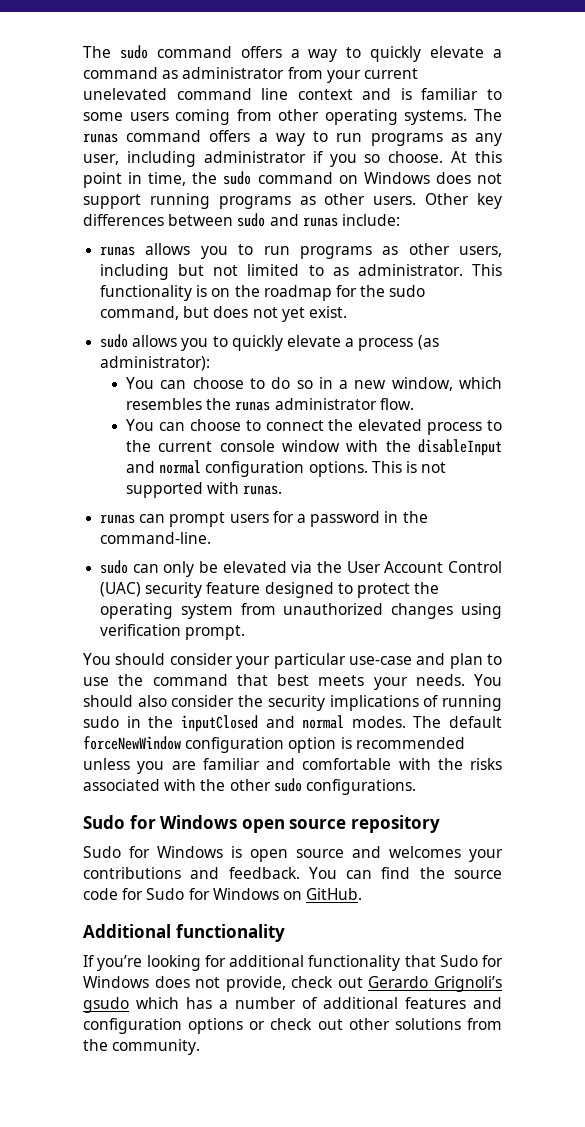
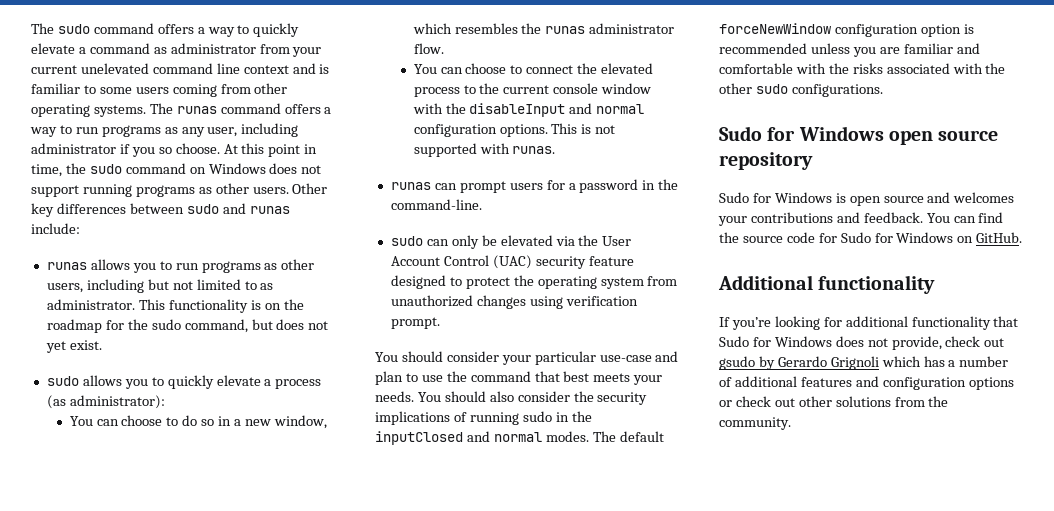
- If you’re looking for additional functionality that Sudo for Windows does not provide, check out Gerardo Grignoli’s gsudo which has a number of additional features and configuration options or check out other solutions from the community.
+ If you’re looking for additional functionality that Sudo for Windows does not provide, check out gsudo by Gerardo Grignoli which has a number of additional features and configuration options or check out other solutions from the community.

